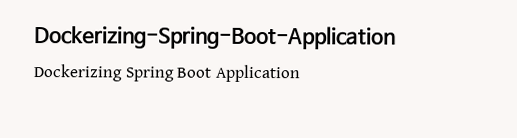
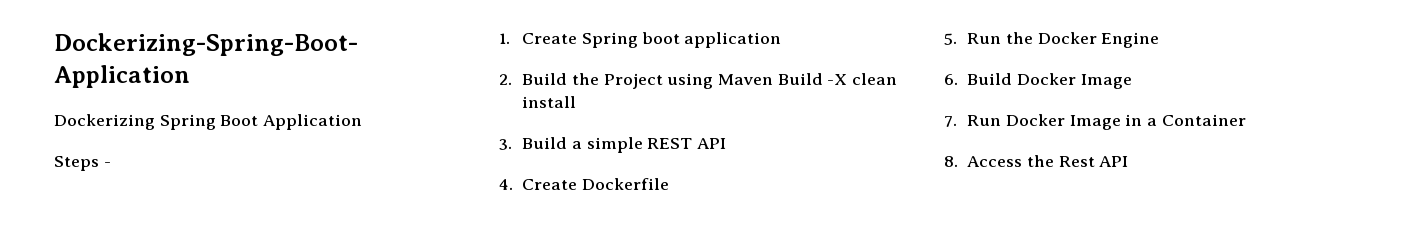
+ Steps -
+ 1. Create Spring boot application
+ 2. Build the Project using Maven Build -X clean install
+ 3. Build a simple REST API
+ 4. Create Dockerfile
+ 5. Run the Docker Engine
+ 6. Build Docker Image
+ 7. Run Docker Image in a Container
+ 8. Access the Rest API

